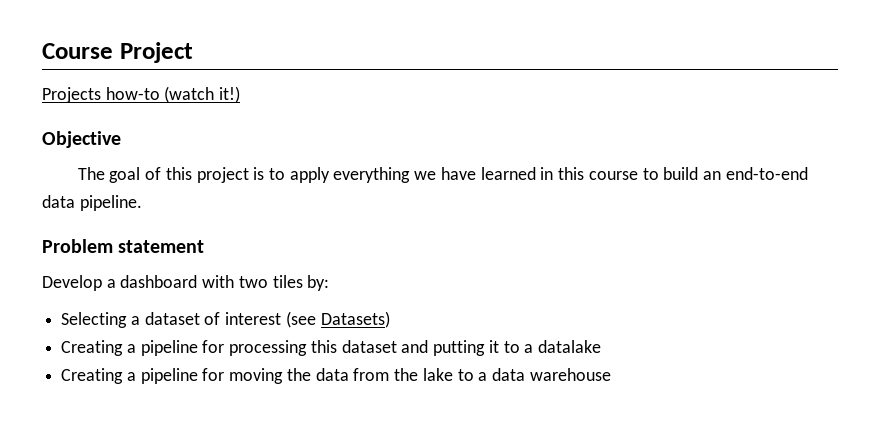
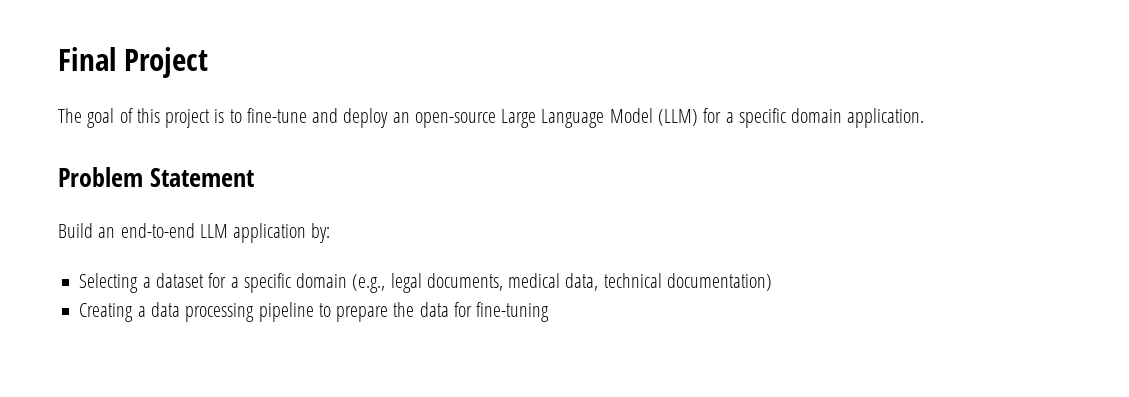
- Course Project
+ Final Project
- Projects how-to (watch it!)
- Objective
- The goal of this project is to apply everything we have learned in this course to build an end-to-end data pipeline.
- Problem statement
- Develop a dashboard with two tiles by:
- Selecting a dataset of interest (see Datasets)
- Creating a pipeline for processing this dataset and putting it to a datalake
- Creating a pipeline for moving the data from the lake to a data warehouse
+ The goal of this project is to fine-tune and deploy an open-source Large Language Model (LLM) for a specific domain application.
+ Problem Statement
+ Build an end-to-end LLM application by:
+ Selecting a dataset for a specific domain (e.g., legal documents, medical data, technical documentation)
+ Creating a data processing pipeline to prepare the data for fine-tuning

